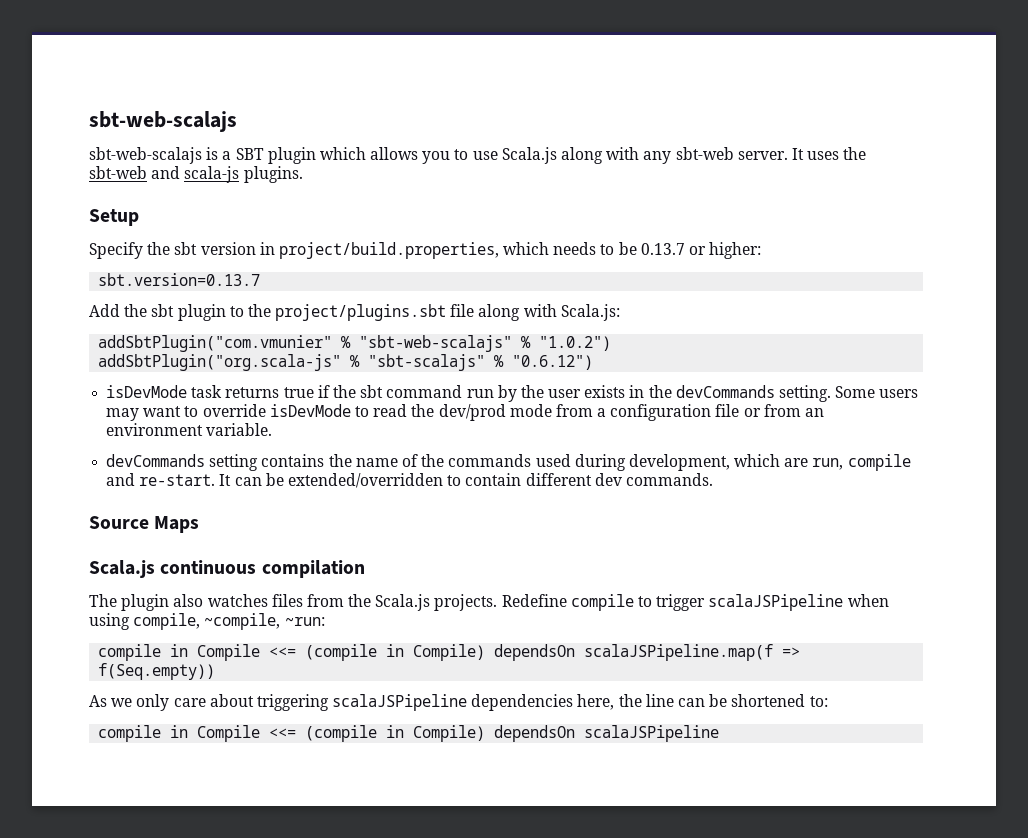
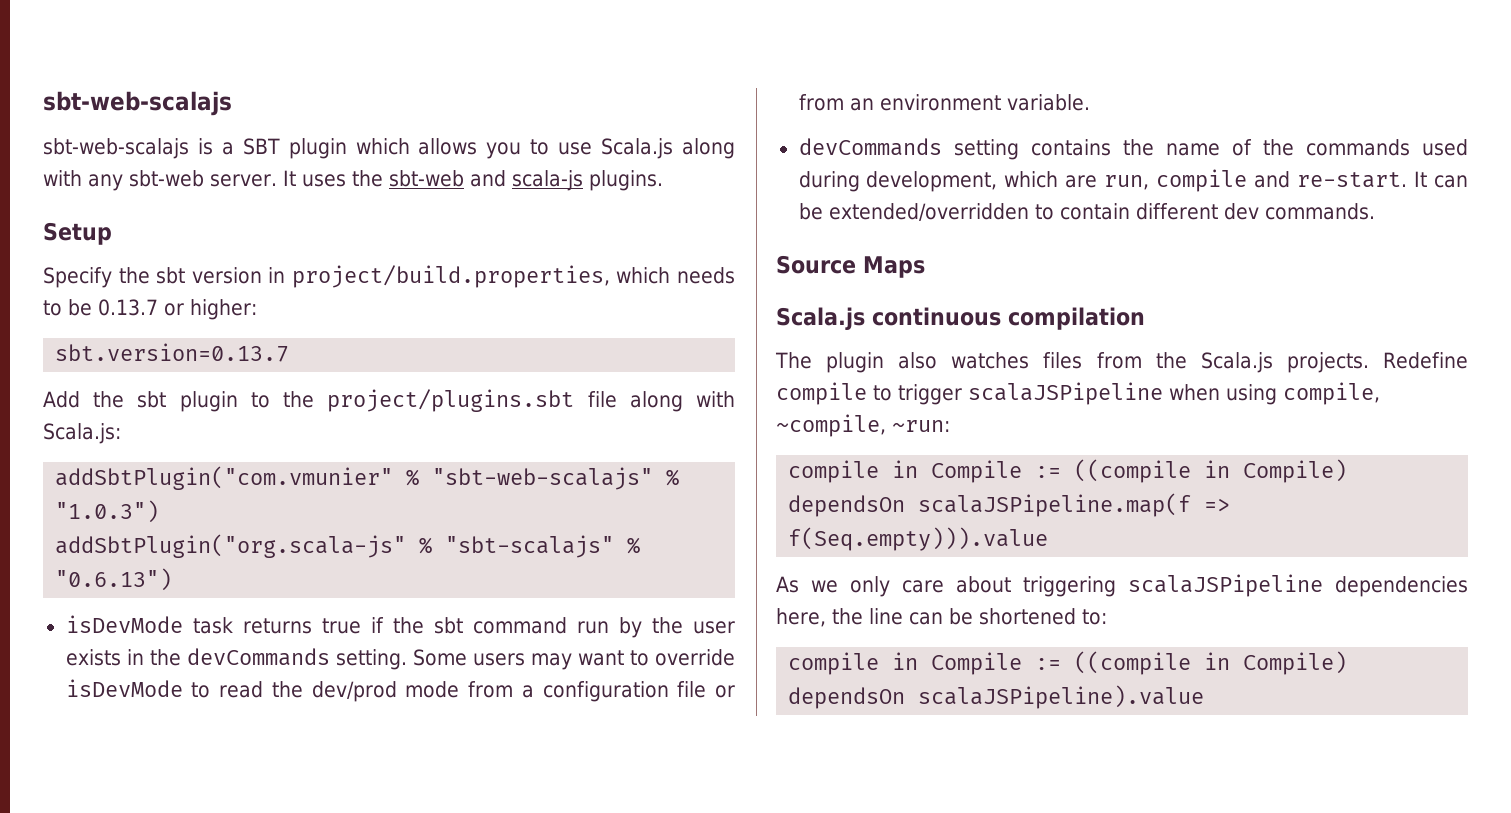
- addSbtPlugin("com.vmunier" % "sbt-web-scalajs" % "1.0.2")
+ addSbtPlugin("com.vmunier" % "sbt-web-scalajs" % "1.0.3")
- addSbtPlugin("org.scala-js" % "sbt-scalajs" % "0.6.12")
+ addSbtPlugin("org.scala-js" % "sbt-scalajs" % "0.6.13")
- compile in Compile <<= (compile in Compile) dependsOn scalaJSPipeline.map(f => f(Seq.empty))
+ compile in Compile := ((compile in Compile) dependsOn scalaJSPipeline.map(f => f(Seq.empty))).value
- compile in Compile <<= (compile in Compile) dependsOn scalaJSPipeline
+ compile in Compile := ((compile in Compile) dependsOn scalaJSPipeline).value

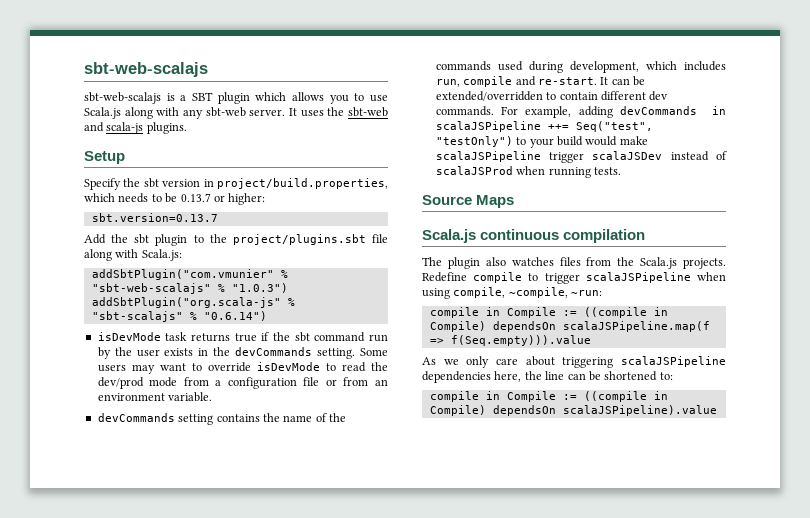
- addSbtPlugin("org.scala-js" % "sbt-scalajs" % "0.6.13")
+ addSbtPlugin("org.scala-js" % "sbt-scalajs" % "0.6.14")
- devCommands setting contains the name of the commands used during development, which are run, compile and re-start.
+ devCommands setting contains the name of the commands used during development, which includes run, compile and re-start.
+ For example, adding devCommands in scalaJSPipeline ++= Seq("test", "testOnly") to your build would make scalaJSPipeline trigger scalaJSDev instead of scalaJSProd when running tests.

